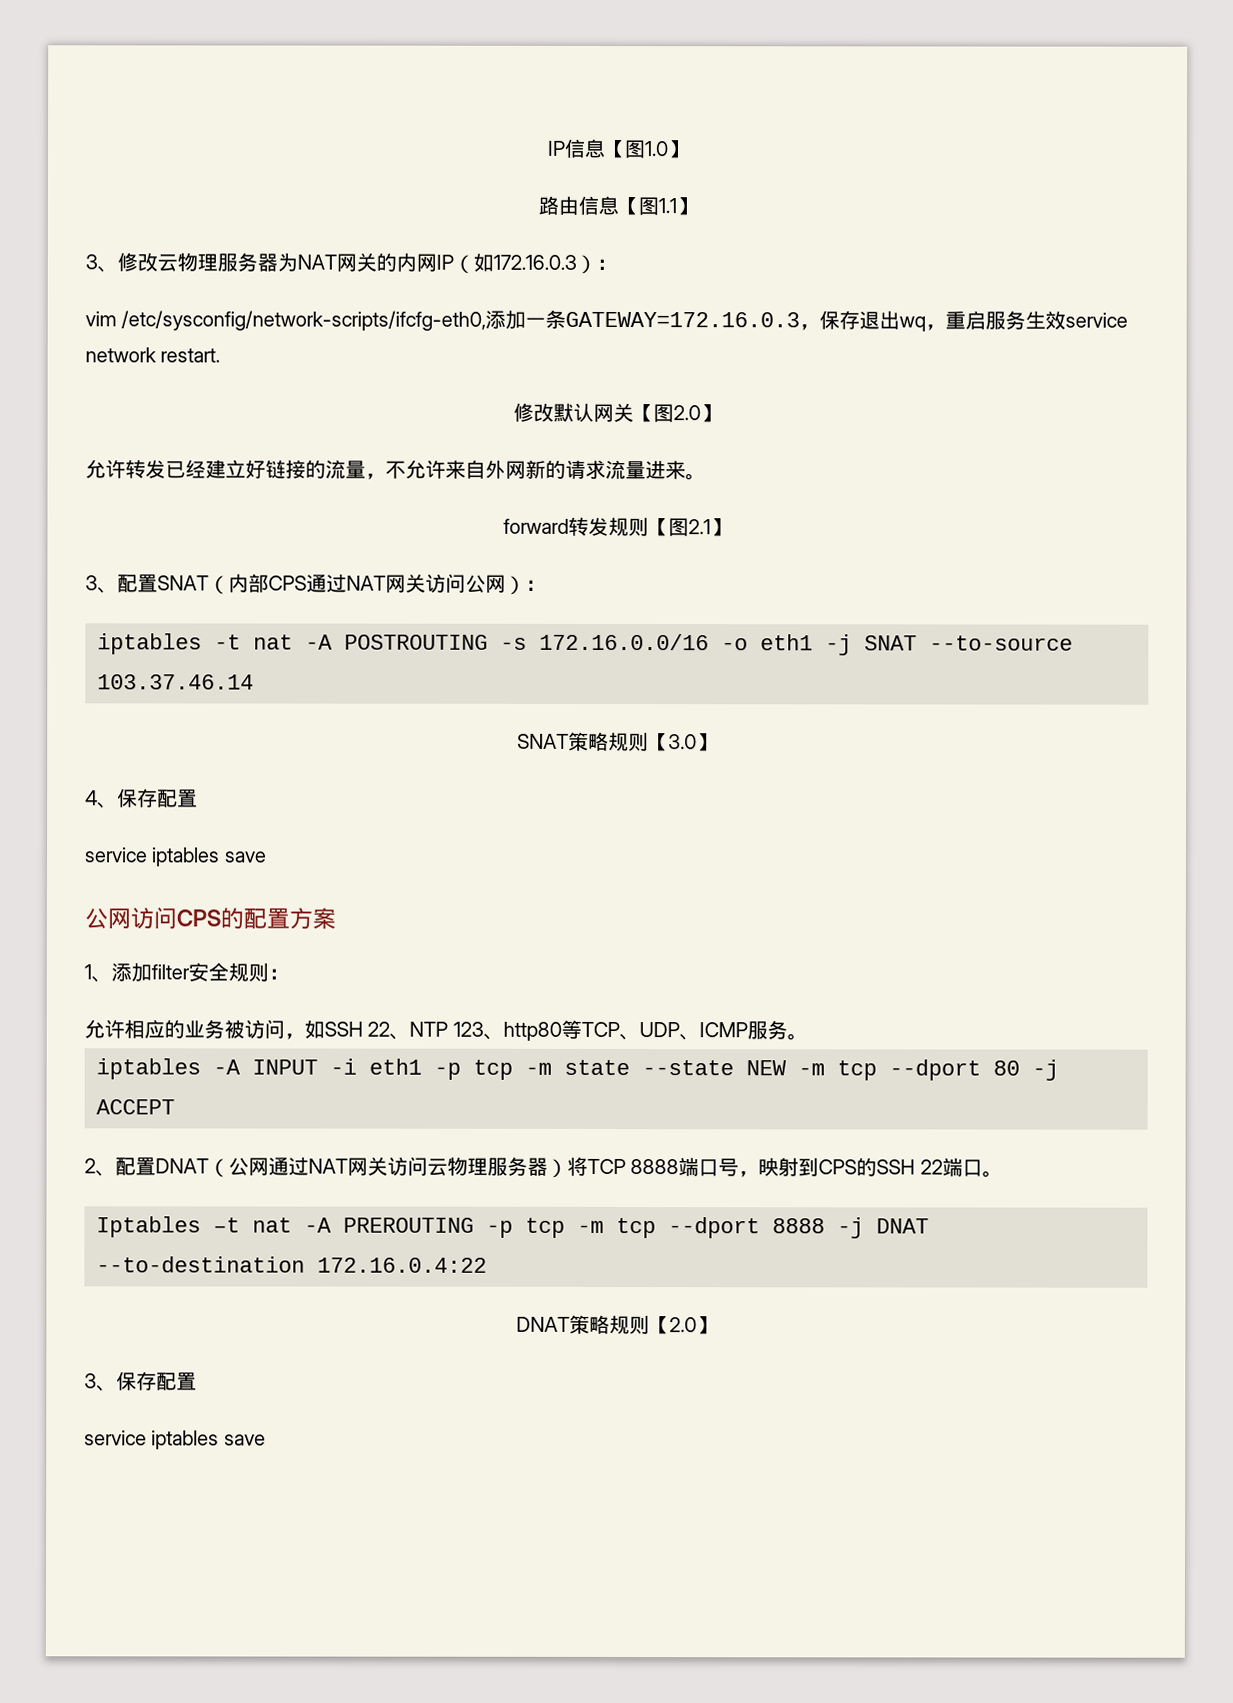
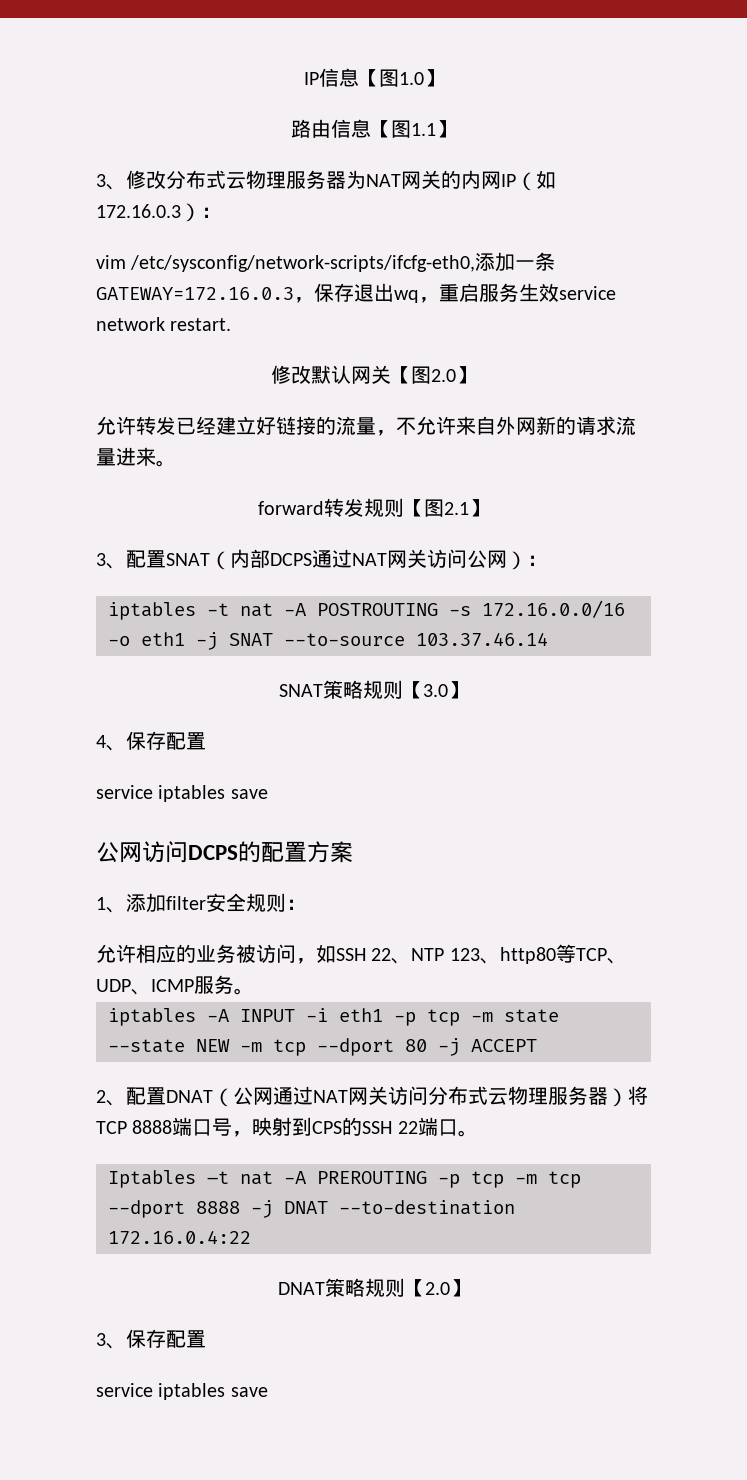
- 3、修改云物理服务器为NAT网关的内网IP（如172.16.0.3）：
+ 3、修改分布式云物理服务器为NAT网关的内网IP（如172.16.0.3）：
- 3、配置SNAT（内部CPS通过NAT网关访问公网）：
+ 3、配置SNAT（内部DCPS通过NAT网关访问公网）：
- 公网访问CPS的配置方案
+ 公网访问DCPS的配置方案
- 2、配置DNAT（公网通过NAT网关访问云物理服务器）将TCP 8888端口号，映射到CPS的SSH 22端口。
+ 2、配置DNAT（公网通过NAT网关访问分布式云物理服务器）将TCP 8888端口号，映射到CPS的SSH 22端口。

